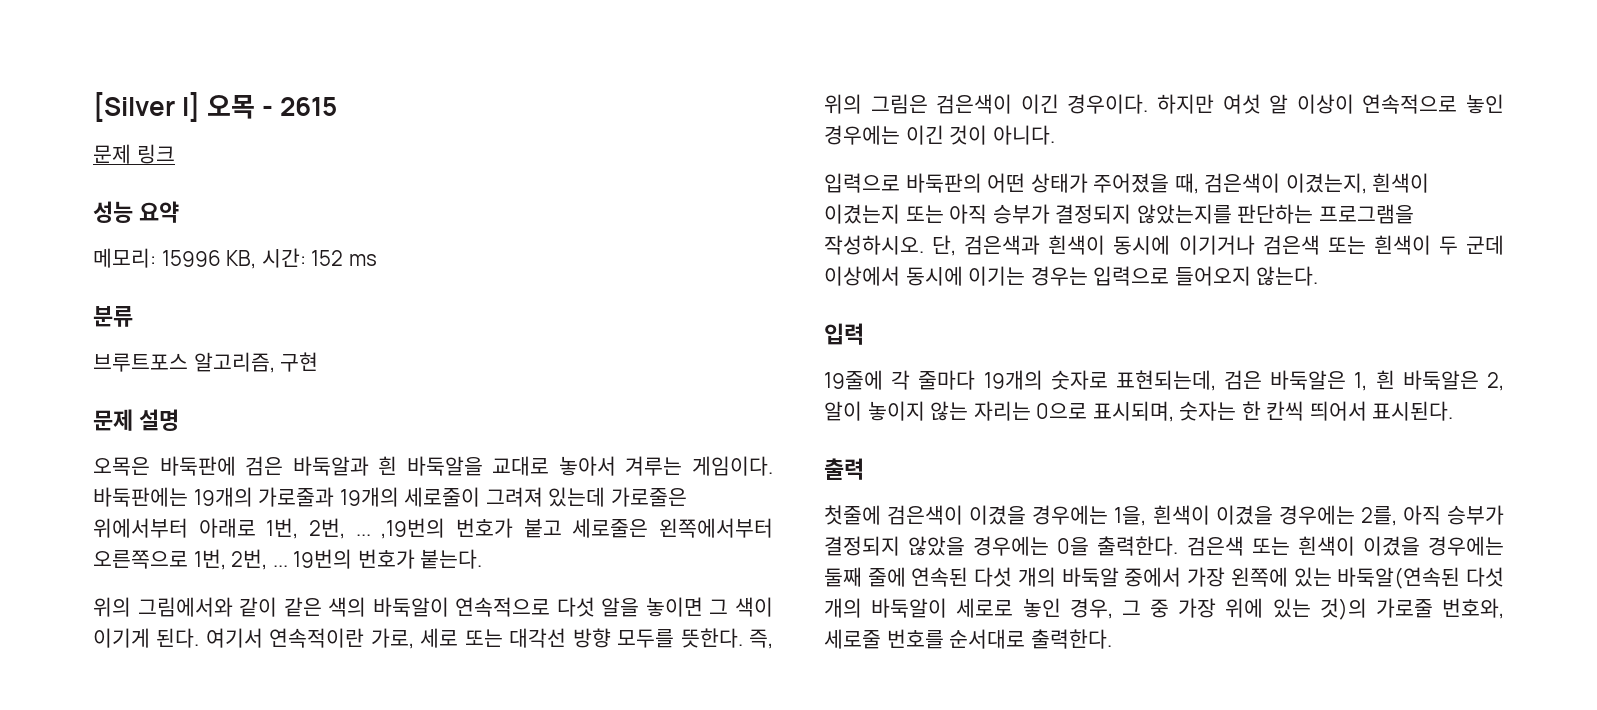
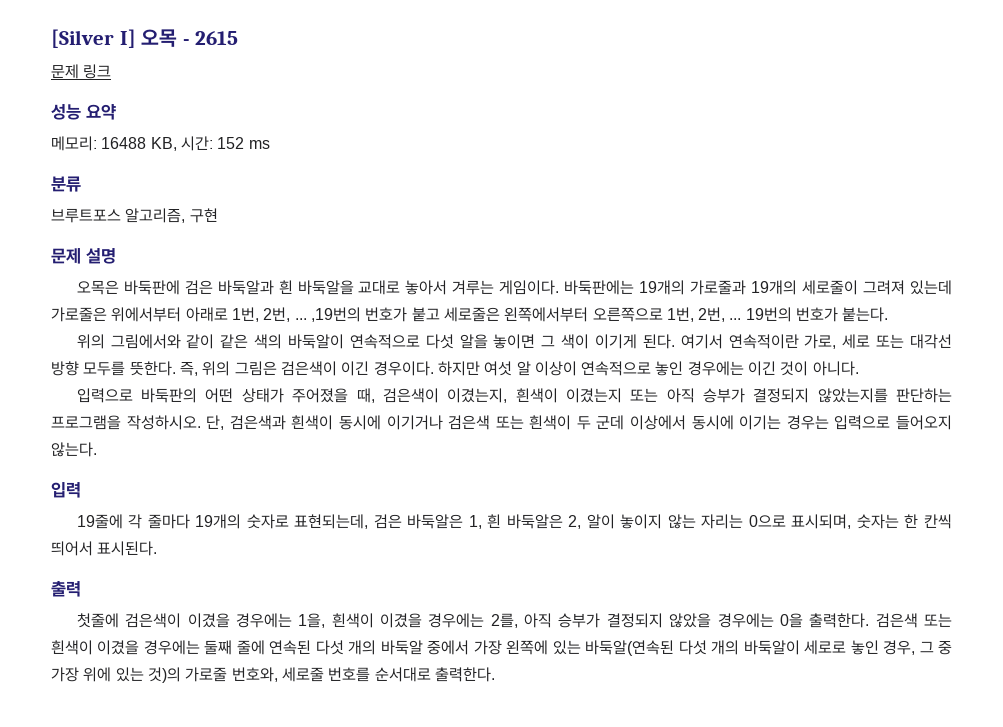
- 메모리: 15996 KB, 시간: 152 ms
+ 메모리: 16488 KB, 시간: 152 ms

